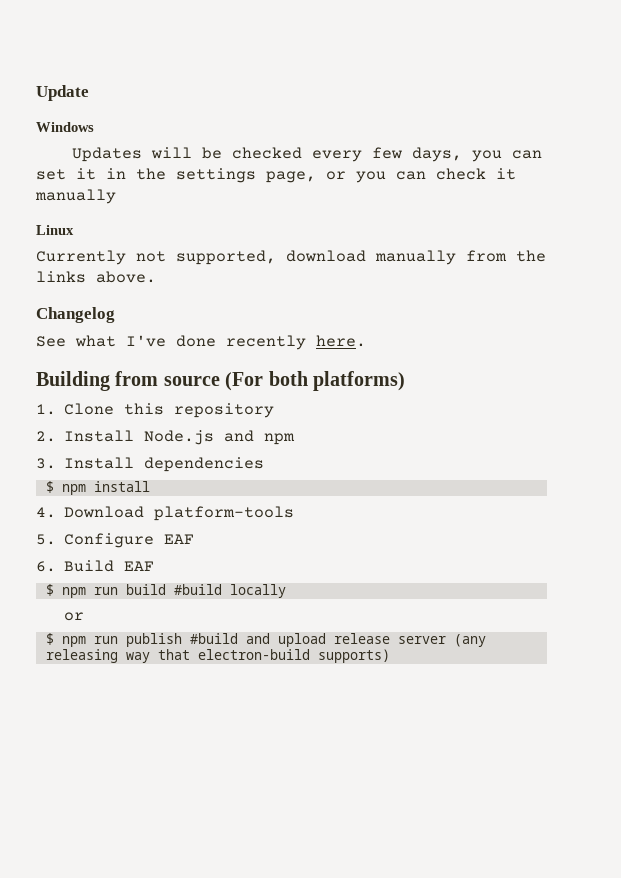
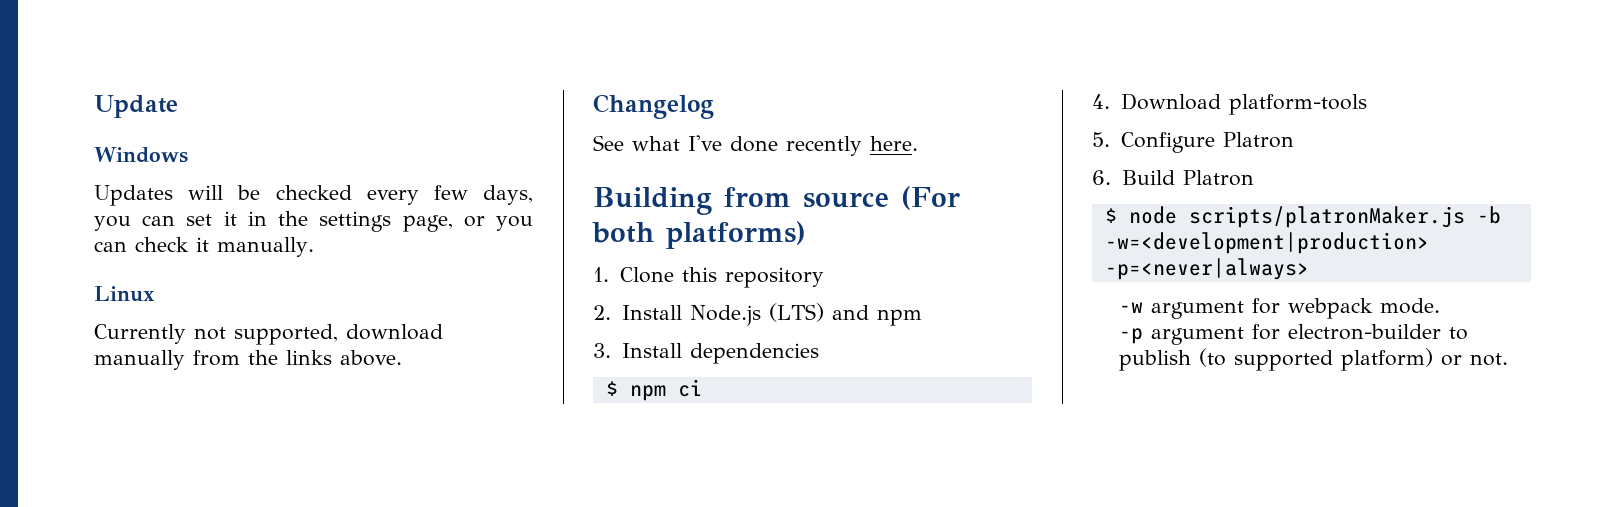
- Updates will be checked every few days, you can set it in the settings page, or you can check it manually
+ Updates will be checked every few days, you can set it in the settings page, or you can check it manually.
- 2. Install Node.js and npm
+ 2. Install Node.js (LTS) and npm
- $ npm install
+ $ npm ci
- 5. Configure EAF
+ 5. Configure Platron
- 6. Build EAF
- $ npm run build #build locally
- or
- $ npm run publish #build and upload release server (any releasing way that electron-build supports)
+ 6. Build Platron
+ $ node scripts/platronMaker.js -b -w=<development|production> -p=<never|always>
+ -w argument for webpack mode.
+ -p argument for electron-builder to publish (to supported platform) or not.

